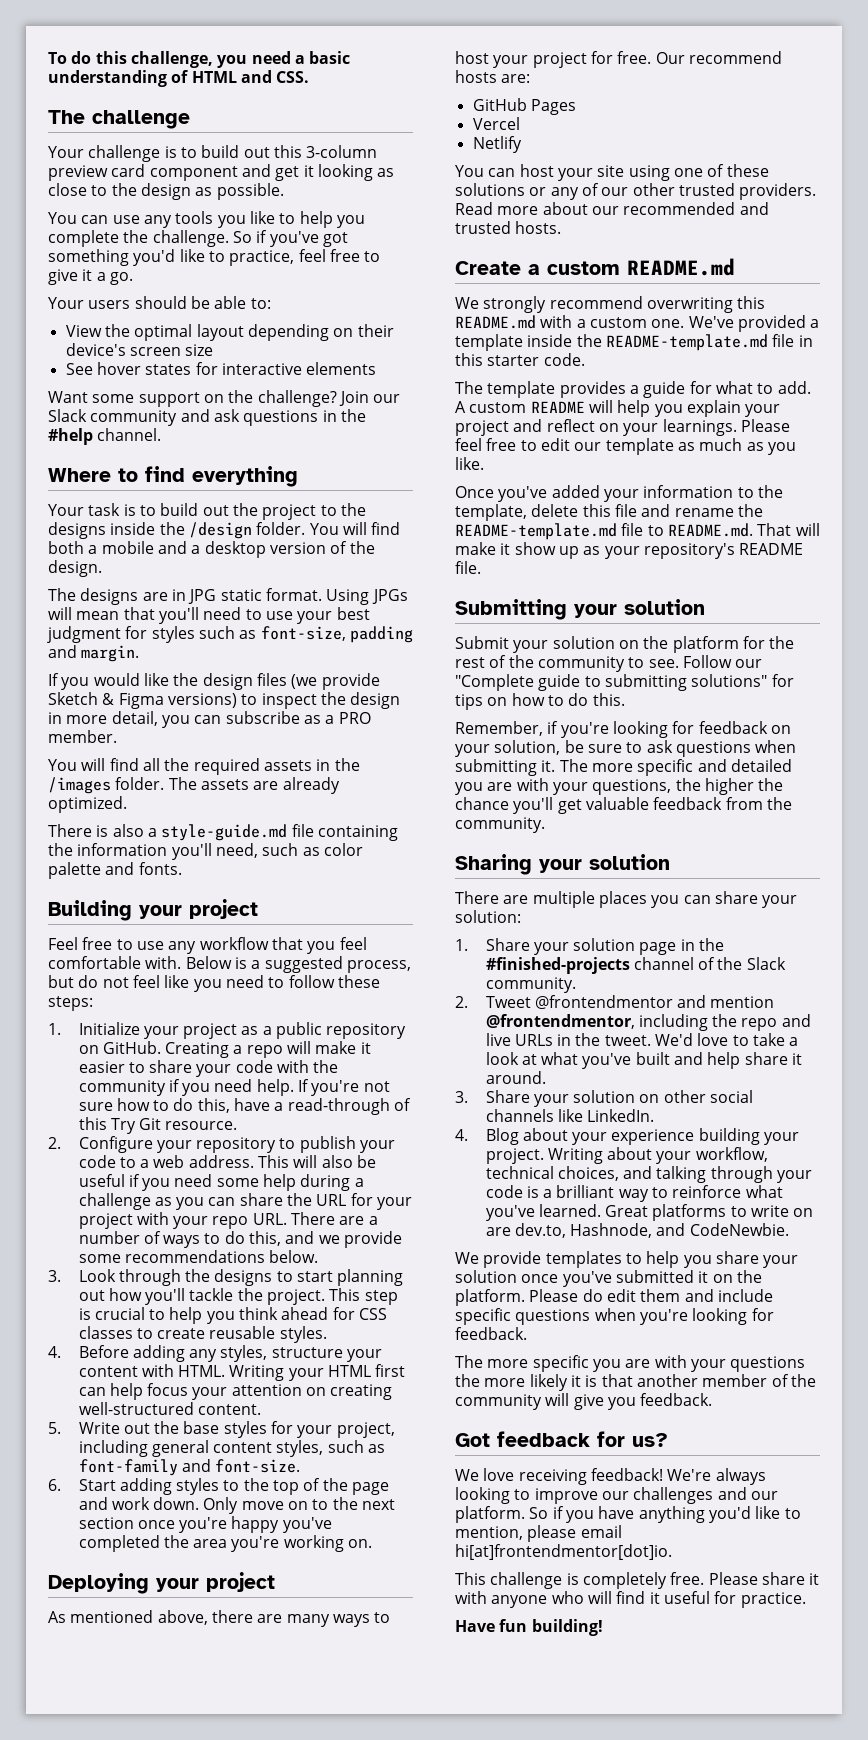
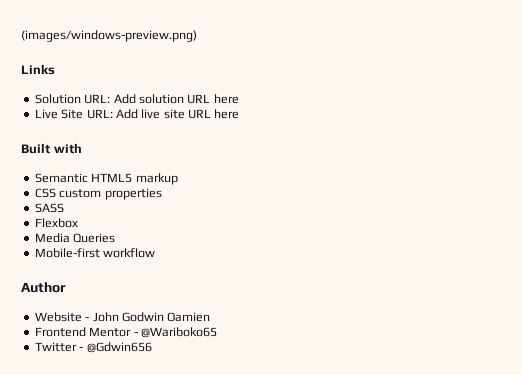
- To do this challenge, you need a basic understanding of HTML and CSS.
- The challenge
- Your challenge is to build out this 3-column preview card component and get it looking as close to the design as possible.
- You can use any tools you like to help you complete the challenge. So if you've got something you'd like to practice, feel free to give it a go.
- Your users should be able to:
- View the optimal layout depending on their device's screen size
- See hover states for interactive elements
- Want some support on the challenge? Join our Slack community and ask questions in the #help channel.
- Where to find everything
- Your task is to build out the project to the designs inside the /design folder. You will find both a mobile and a desktop version of the design.
- The designs are in JPG static format. Using JPGs will mean that you'll need to use your best judgment for styles such as font-size, padding and margin.
- If you would like the design files (we provide Sketch & Figma versions) to inspect the design in more detail, you can subscribe as a PRO member.
- You will find all the required assets in the /images folder. The assets are already optimized.
- There is also a style-guide.md file containing the information you'll need, such as color palette and fonts.
- Building your project
- Feel free to use any workflow that you feel comfortable with. Below is a suggested process, but do not feel like you need to follow these steps:
- 1. Initialize your project as a public repository on GitHub. Creating a repo will make it easier to share your code with the community if you need help. If you're not sure how to do this, have a read-through of this Try Git resource.
- 2. Configure your repository to publish your code to a web address. This will also be useful if you need some help during a challenge as you can share the URL for your project with your repo URL. There are a number of ways to do this, and we provide some recommendations below.
- 3. Look through the designs to start planning out how you'll tackle the project. This step is crucial to help you think ahead for CSS classes to create reusable styles.
- 4. Before adding any styles, structure your content with HTML. Writing your HTML first can help focus your attention on creating well-structured content.
- 5. Write out the base styles for your project, including general content styles, such as font-family and font-size.
- 6. Start adding styles to the top of the page and work down. Only move on to the next section once you're happy you've completed the area you're working on.
- Deploying your project
- As mentioned above, there are many ways to host your project for free. Our recommend hosts are:
- GitHub Pages
- Vercel
- Netlify
- You can host your site using one of these solutions or any of our other trusted providers. Read more about our recommended and trusted hosts.
- Create a custom README.md
- We strongly recommend overwriting this README.md with a custom one. We've provided a template inside the README-template.md file in this starter code.
- The template provides a guide for what to add. A custom README will help you explain your project and reflect on your learnings. Please feel free to edit our template as much as you like.
- Once you've added your information to the template, delete this file and rename the README-template.md file to README.md. That will make it show up as your repository's README file.
- Submitting your solution
- Submit your solution on the platform for the rest of the community to see. Follow our "Complete guide to submitting solutions" for tips on how to do this.
- Remember, if you're looking for feedback on your solution, be sure to ask questions when submitting it. The more specific and detailed you are with your questions, the higher the chance you'll get valuable feedback from the community.
- Sharing your solution
- There are multiple places you can share your solution:
- 1. Share your solution page in the #finished-projects channel of the Slack community.
- 2. Tweet @frontendmentor and mention @frontendmentor, including the repo and live URLs in the tweet. We'd love to take a look at what you've built and help share it around.
- 3. Share your solution on other social channels like LinkedIn.
- 4. Blog about your experience building your project. Writing about your workflow, technical choices, and talking through your code is a brilliant way to reinforce what you've learned. Great platforms to write on are dev.to, Hashnode, and CodeNewbie.
- We provide templates to help you share your solution once you've submitted it on the platform. Please do edit them and include specific questions when you're looking for feedback.
- The more specific you are with your questions the more likely it is that another member of the community will give you feedback.
- Got feedback for us?
- We love receiving feedback! We're always looking to improve our challenges and our platform. So if you have anything you'd like to mention, please email hi[at]frontendmentor[dot]io.
- This challenge is completely free. Please share it with anyone who will find it useful for practice.
- Have fun building!
+ (images/windows-preview.png)
+ Links
+ Solution URL: Add solution URL here
+ Live Site URL: Add live site URL here
+ Built with
+ Semantic HTML5 markup
+ CSS custom properties
+ SASS
+ Flexbox
+ Media Queries
+ Mobile-first workflow
+ Author
+ Website - John Godwin Oamien
+ Frontend Mentor - @Wariboko65
+ Twitter - @Gdwin656

